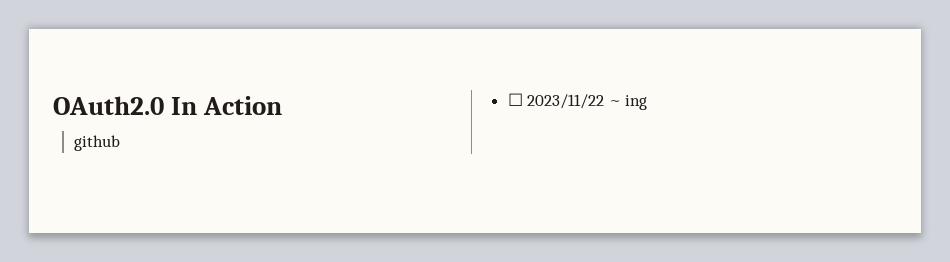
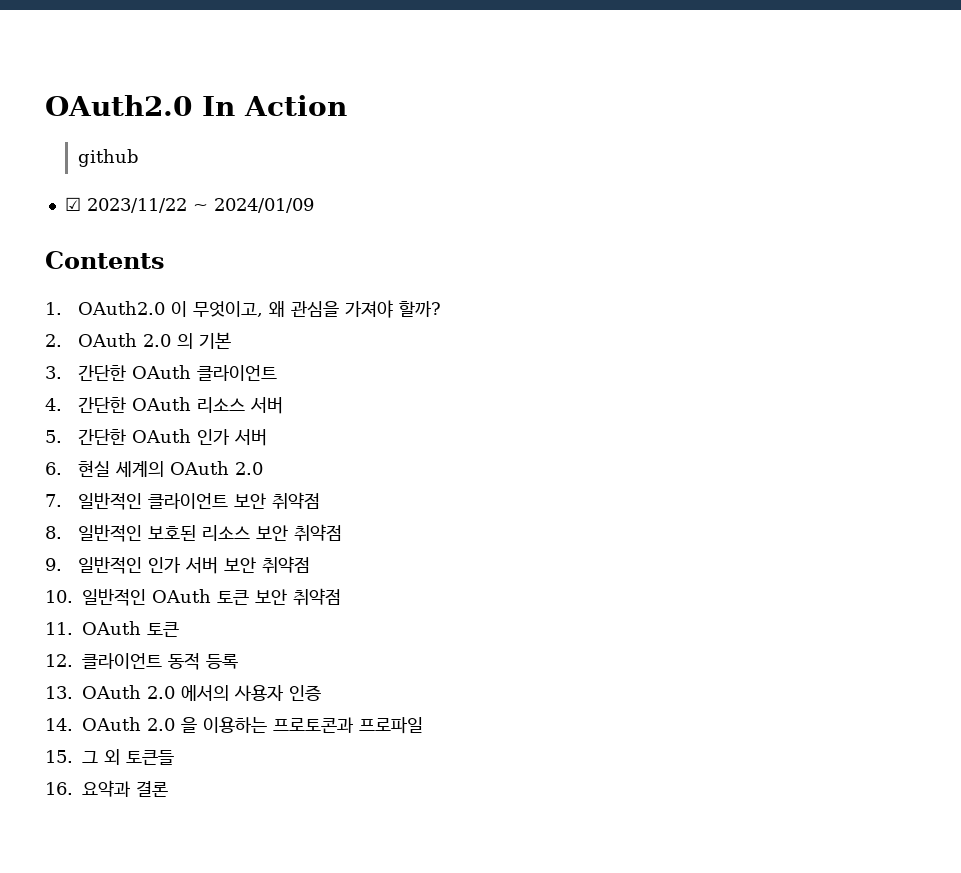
- ☐ 2023/11/22 ~ ing
+ ☑ 2023/11/22 ~ 2024/01/09
+ Contents
+ 1. OAuth2.0 이 무엇이고, 왜 관심을 가져야 할까?
+ 2. OAuth 2.0 의 기본
+ 3. 간단한 OAuth 클라이언트
+ 4. 간단한 OAuth 리소스 서버
+ 5. 간단한 OAuth 인가 서버
+ 6. 현실 세계의 OAuth 2.0
+ 7. 일반적인 클라이언트 보안 취약점
+ 8. 일반적인 보호된 리소스 보안 취약점
+ 9. 일반적인 인가 서버 보안 취약점
+ 10. 일반적인 OAuth 토큰 보안 취약점
+ 11. OAuth 토큰
+ 12. 클라이언트 동적 등록
+ 13. OAuth 2.0 에서의 사용자 인증
+ 14. OAuth 2.0 을 이용하는 프로토콘과 프로파일
+ 15. 그 외 토큰들
+ 16. 요약과 결론

